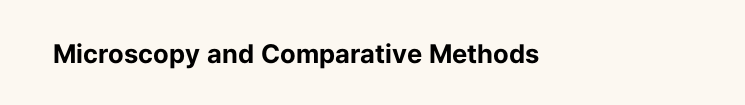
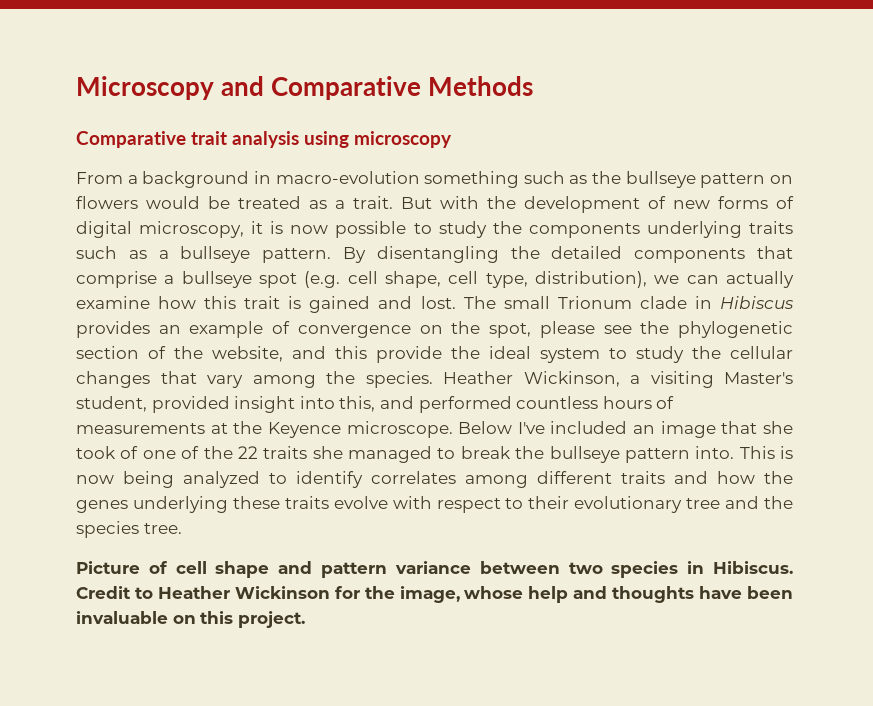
+ Comparative trait analysis using microscopy
+ From a background in macro-evolution something such as the bullseye pattern on flowers would be treated as a trait. But with the development of new forms of digital microscopy, it is now possible to study the components underlying traits such as a bullseye pattern. By disentangling the detailed components that comprise a bullseye spot (e.g. cell shape, cell type, distribution), we can actually examine how this trait is gained and lost. The small Trionum clade in Hibiscus provides an example of convergence on the spot, please see the phylogenetic section of the website, and this provide the ideal system to study the cellular changes that vary among the species. Heather Wickinson, a visiting Master's student, provided insight into this, and performed countless hours of measurements at the Keyence microscope. Below I've included an image that she took of one of the 22 traits she managed to break the bullseye pattern into. This is now being analyzed to identify correlates among different traits and how the genes underlying these traits evolve with respect to their evolutionary tree and the species tree.
+ Picture of cell shape and pattern variance between two species in Hibiscus. Credit to Heather Wickinson for the image, whose help and thoughts have been invaluable on this project.

